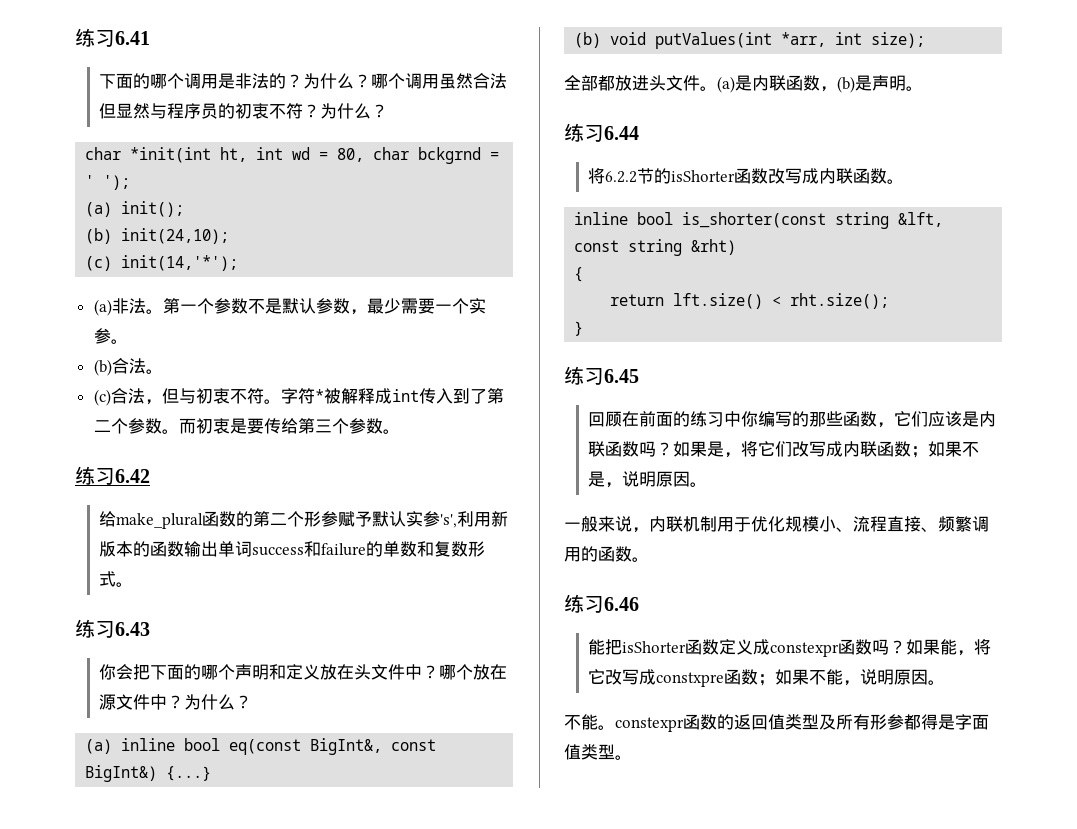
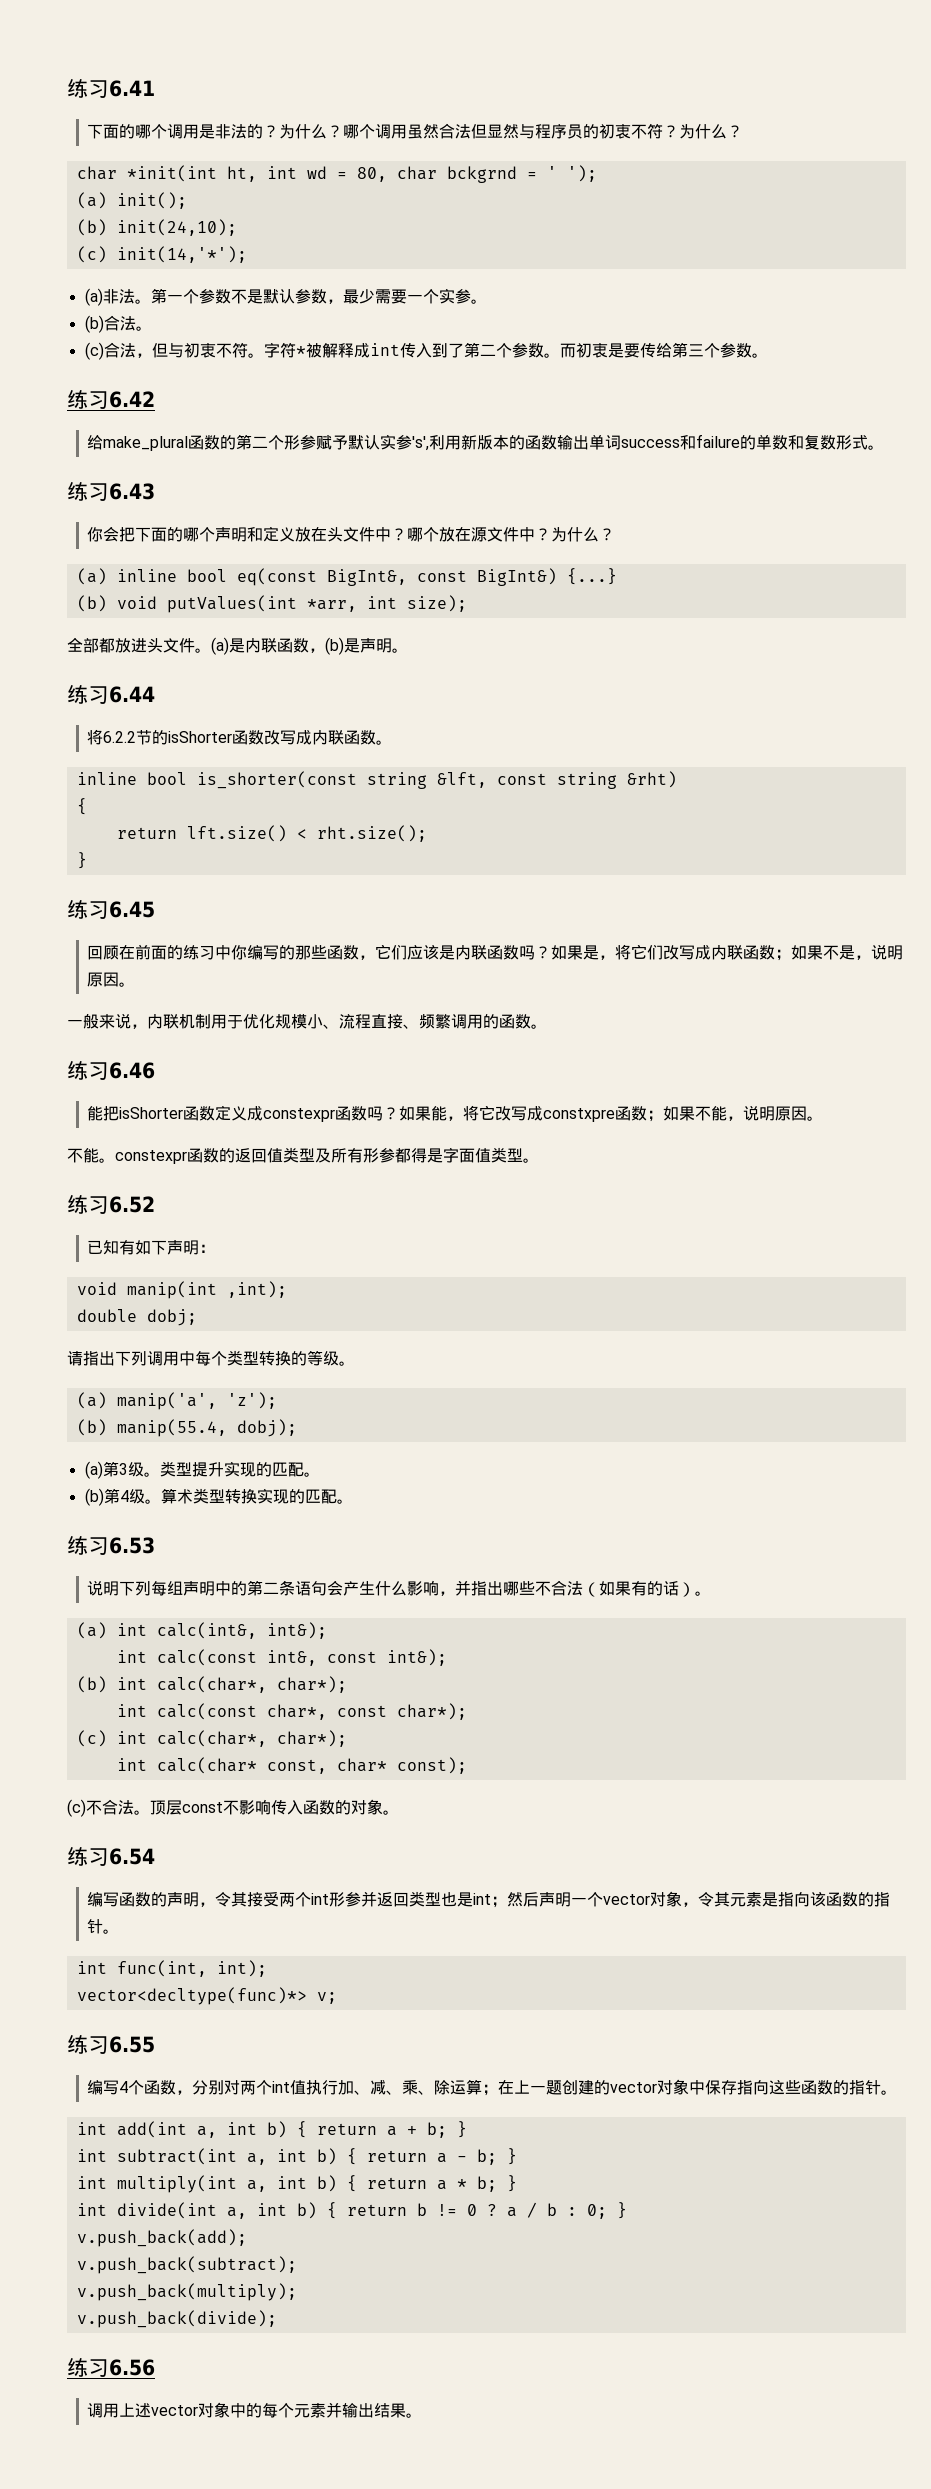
+ 练习6.52
+ 已知有如下声明：
+ void manip(int ,int);
+ double dobj;
+ 请指出下列调用中每个类型转换的等级。
+ (a) manip('a', 'z');
+ (b) manip(55.4, dobj);
+ (a)第3级。类型提升实现的匹配。
+ (b)第4级。算术类型转换实现的匹配。
+ 练习6.53
+ 说明下列每组声明中的第二条语句会产生什么影响，并指出哪些不合法（如果有的话）。
+ (a) int calc(int&, int&);
+ int calc(const int&, const int&);
+ (b) int calc(char*, char*);
+ int calc(const char*, const char*);
+ (c) int calc(char*, char*);
+ int calc(char* const, char* const);
+ (c)不合法。顶层const不影响传入函数的对象。
+ 练习6.54
+ 编写函数的声明，令其接受两个int形参并返回类型也是int；然后声明一个vector对象，令其元素是指向该函数的指针。
+ int func(int, int);
+ vector<decltype(func)*> v;
+ 练习6.55
+ 编写4个函数，分别对两个int值执行加、减、乘、除运算；在上一题创建的vector对象中保存指向这些函数的指针。
+ int add(int a, int b) { return a + b; }
+ int subtract(int a, int b) { return a - b; }
+ int multiply(int a, int b) { return a * b; }
+ int divide(int a, int b) { return b != 0 ? a / b : 0; }
+ v.push_back(add);
+ v.push_back(subtract);
+ v.push_back(multiply);
+ v.push_back(divide);
+ 练习6.56
+ 调用上述vector对象中的每个元素并输出结果。

